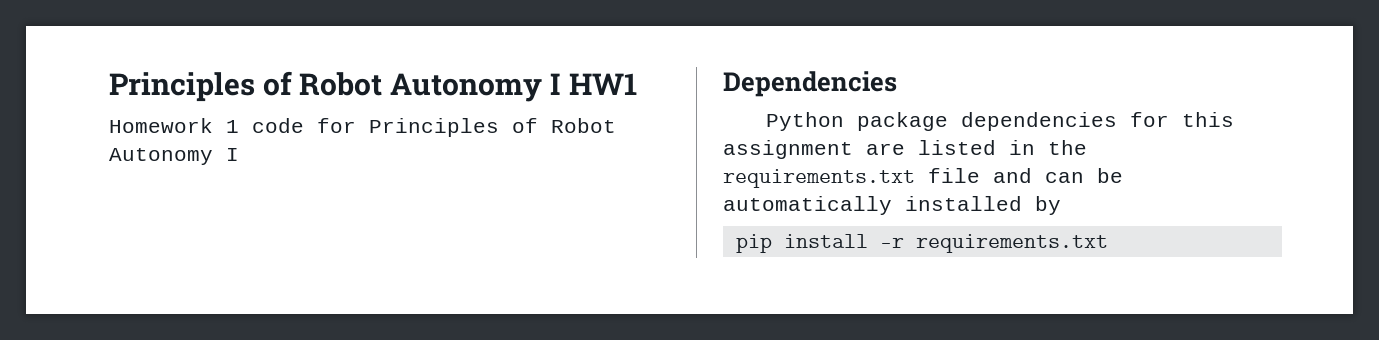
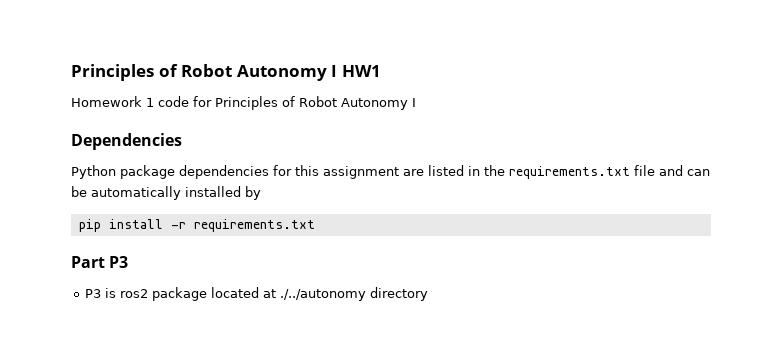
+ Part P3
+ P3 is ros2 package located at ./../autonomy directory

